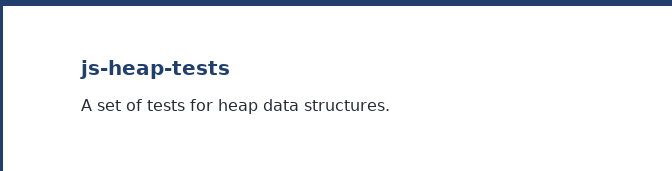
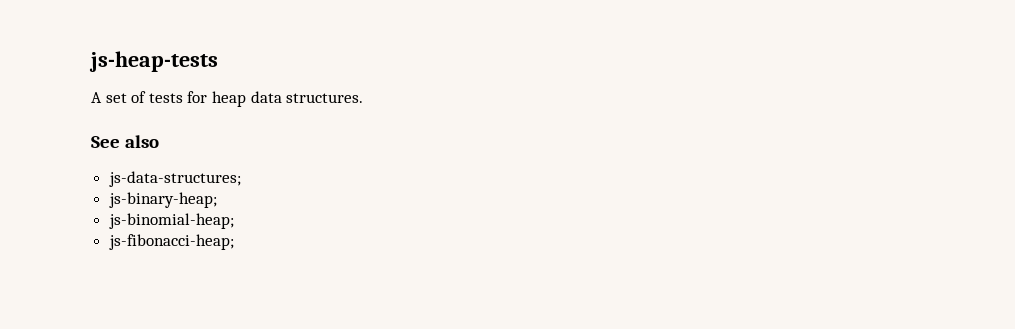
+ See also
+ js-data-structures;
+ js-binary-heap;
+ js-binomial-heap;
+ js-fibonacci-heap;

